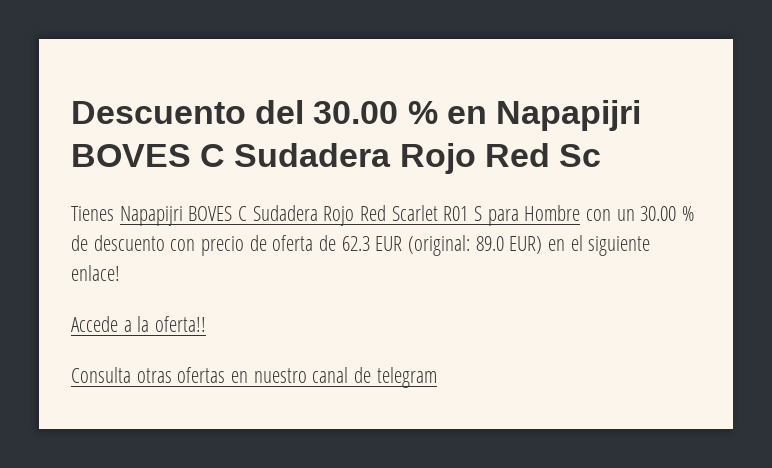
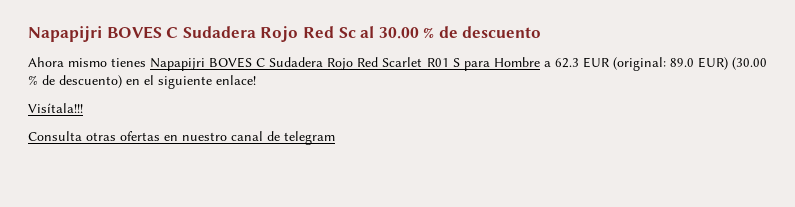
- Descuento del 30.00 % en Napapijri BOVES C Sudadera Rojo Red Sc
- Tienes Napapijri BOVES C Sudadera Rojo Red Scarlet R01 S para Hombre con un 30.00 % de descuento con precio de oferta de 62.3 EUR (original: 89.0 EUR) en el siguiente enlace!
+ Napapijri BOVES C Sudadera Rojo Red Sc al 30.00 % de descuento
+ Ahora mismo tienes Napapijri BOVES C Sudadera Rojo Red Scarlet R01 S para Hombre a 62.3 EUR (original: 89.0 EUR) (30.00 % de descuento) en el siguiente enlace!
- Accede a la oferta!!
+ Visítala!!!

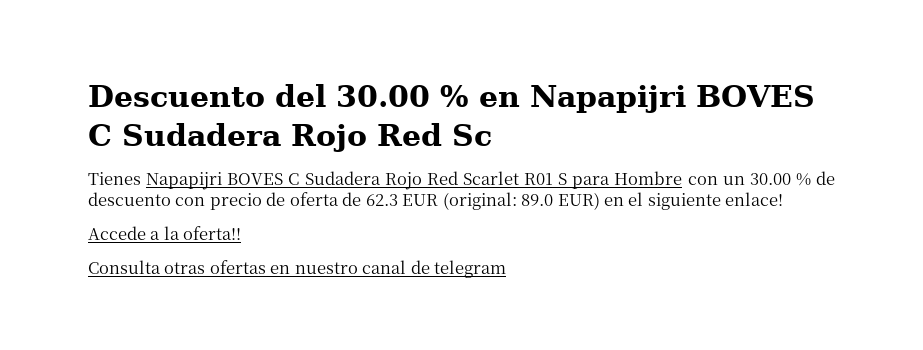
- Napapijri BOVES C Sudadera Rojo Red Sc al 30.00 % de descuento
- Ahora mismo tienes Napapijri BOVES C Sudadera Rojo Red Scarlet R01 S para Hombre a 62.3 EUR (original: 89.0 EUR) (30.00 % de descuento) en el siguiente enlace!
+ Descuento del 30.00 % en Napapijri BOVES C Sudadera Rojo Red Sc
+ Tienes Napapijri BOVES C Sudadera Rojo Red Scarlet R01 S para Hombre con un 30.00 % de descuento con precio de oferta de 62.3 EUR (original: 89.0 EUR) en el siguiente enlace!
- Visítala!!!
+ Accede a la oferta!!

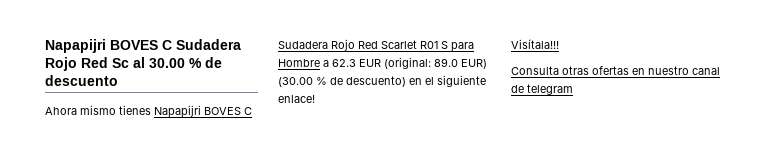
- Descuento del 30.00 % en Napapijri BOVES C Sudadera Rojo Red Sc
- Tienes Napapijri BOVES C Sudadera Rojo Red Scarlet R01 S para Hombre con un 30.00 % de descuento con precio de oferta de 62.3 EUR (original: 89.0 EUR) en el siguiente enlace!
+ Napapijri BOVES C Sudadera Rojo Red Sc al 30.00 % de descuento
+ Ahora mismo tienes Napapijri BOVES C Sudadera Rojo Red Scarlet R01 S para Hombre a 62.3 EUR (original: 89.0 EUR) (30.00 % de descuento) en el siguiente enlace!
- Accede a la oferta!!
+ Visítala!!!

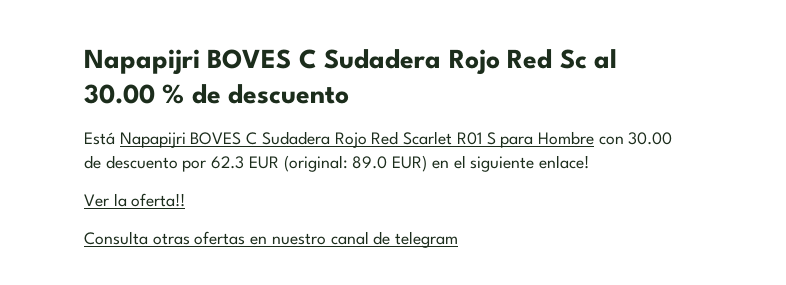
- Ahora mismo tienes Napapijri BOVES C Sudadera Rojo Red Scarlet R01 S para Hombre a 62.3 EUR (original: 89.0 EUR) (30.00 % de descuento) en el siguiente enlace!
+ Está Napapijri BOVES C Sudadera Rojo Red Scarlet R01 S para Hombre con 30.00 de descuento por 62.3 EUR (original: 89.0 EUR) en el siguiente enlace!
- Visítala!!!
+ Ver la oferta!!

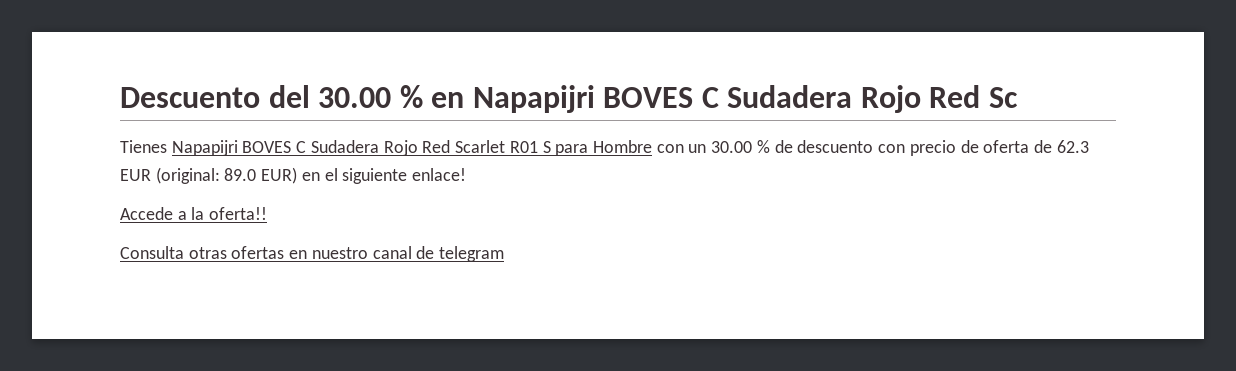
- Napapijri BOVES C Sudadera Rojo Red Sc al 30.00 % de descuento
- Está Napapijri BOVES C Sudadera Rojo Red Scarlet R01 S para Hombre con 30.00 de descuento por 62.3 EUR (original: 89.0 EUR) en el siguiente enlace!
+ Descuento del 30.00 % en Napapijri BOVES C Sudadera Rojo Red Sc
+ Tienes Napapijri BOVES C Sudadera Rojo Red Scarlet R01 S para Hombre con un 30.00 % de descuento con precio de oferta de 62.3 EUR (original: 89.0 EUR) en el siguiente enlace!
- Ver la oferta!!
+ Accede a la oferta!!

